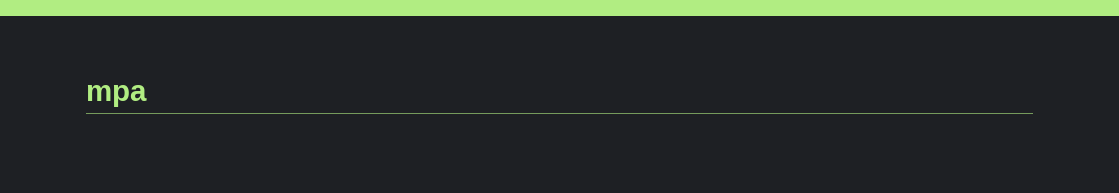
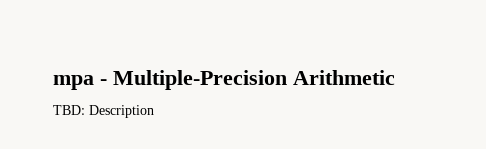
- mpa
+ mpa - Multiple-Precision Arithmetic
+ TBD: Description

